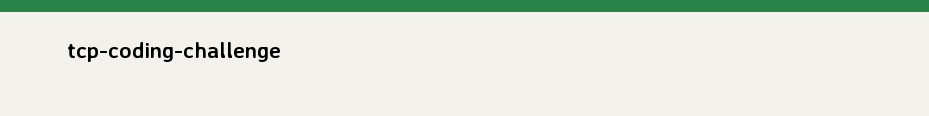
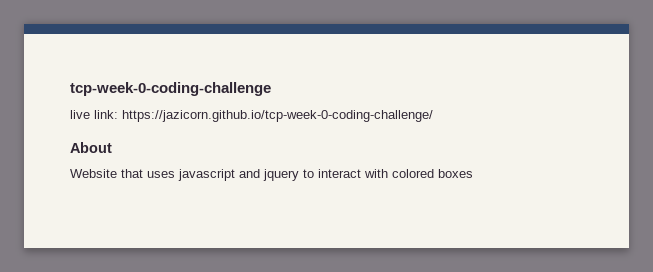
- tcp-coding-challenge
+ tcp-week-0-coding-challenge
+ live link: https://jazicorn.github.io/tcp-week-0-coding-challenge/
+ About
+ Website that uses javascript and jquery to interact with colored boxes

